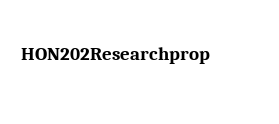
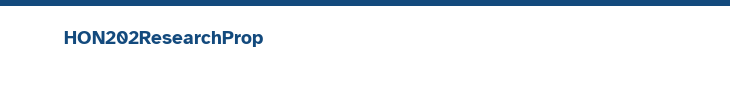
- HON202Researchprop
+ HON202ResearchProp

